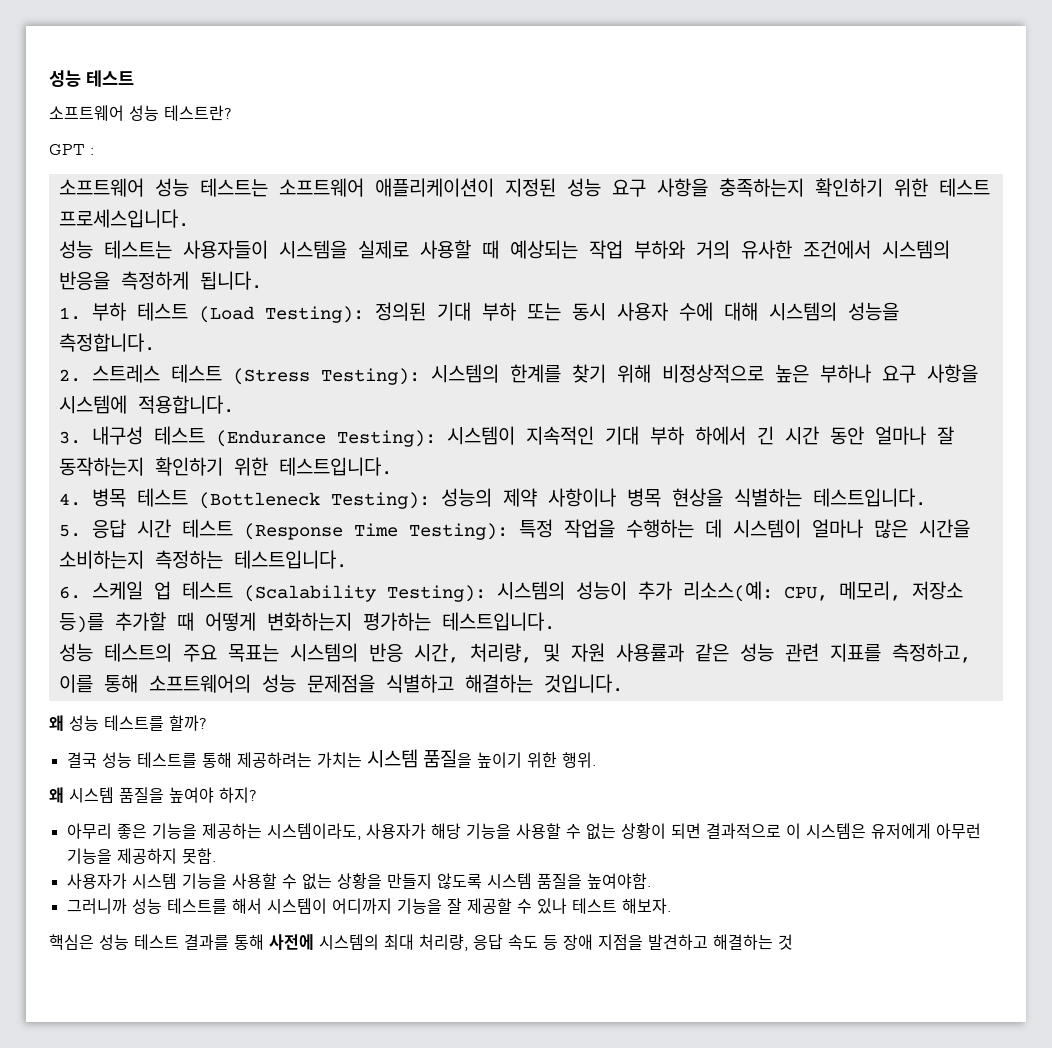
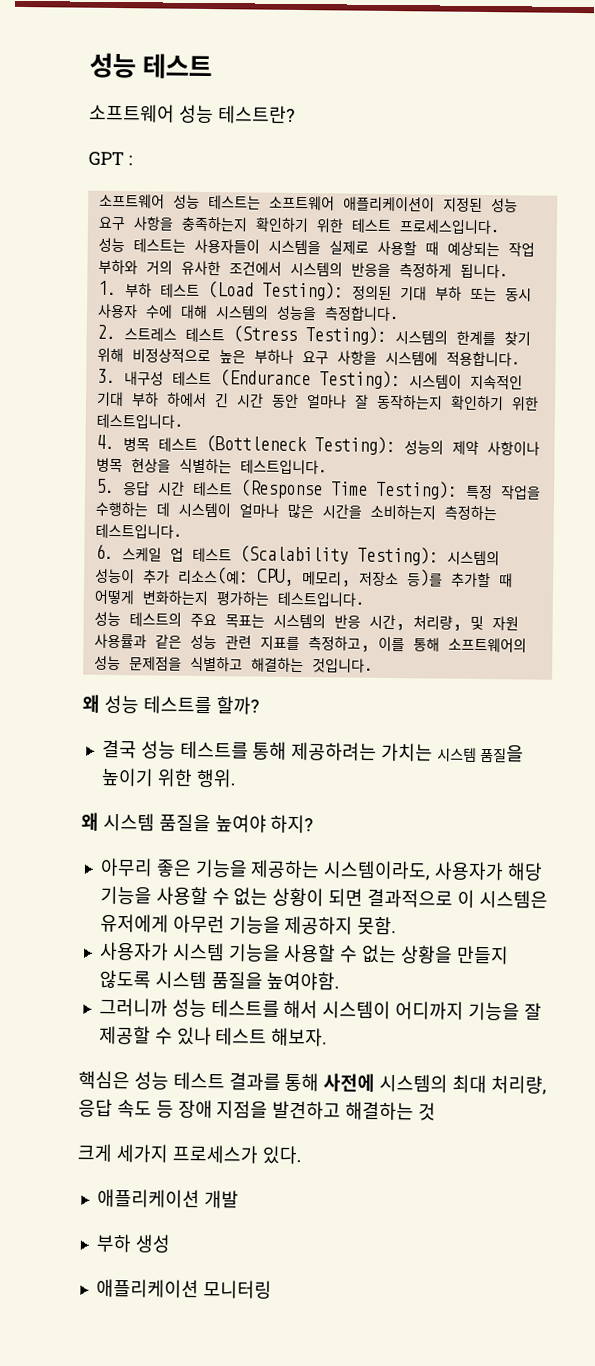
+ 크게 세가지 프로세스가 있다.
+ 애플리케이션 개발
+ 부하 생성
+ 애플리케이션 모니터링

